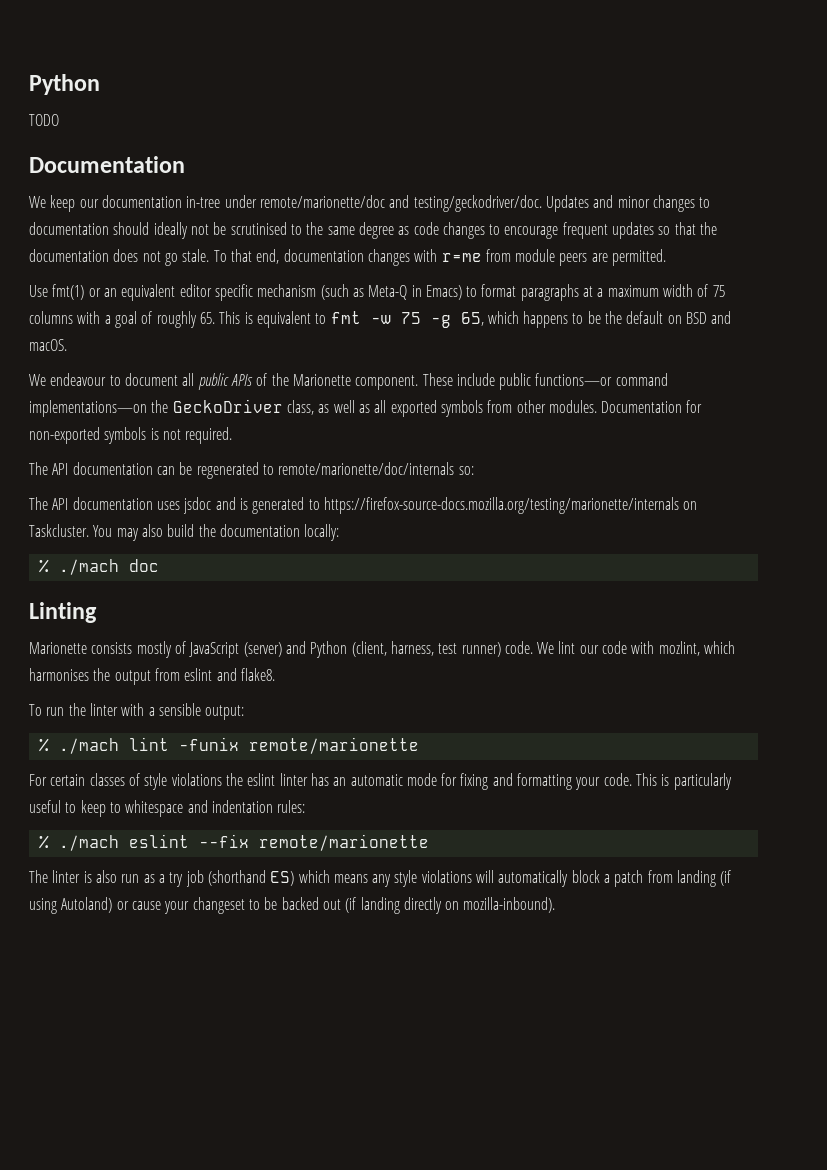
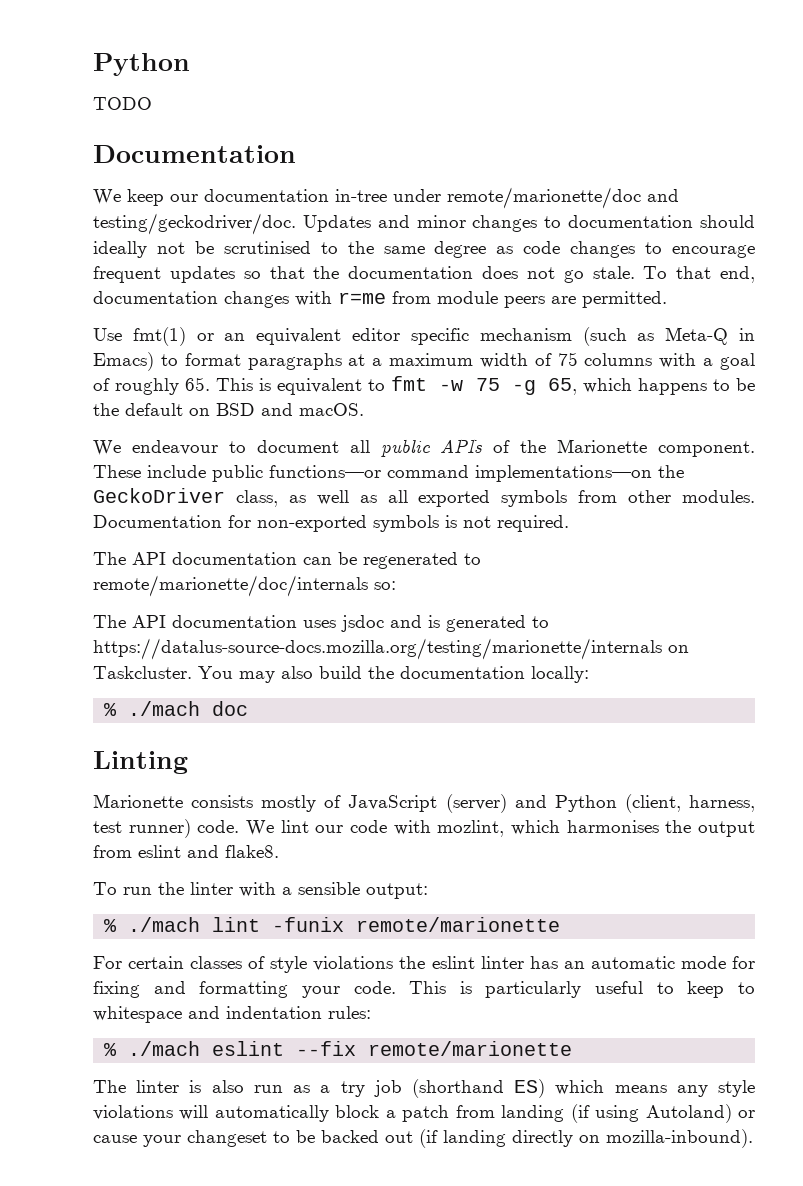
- The API documentation uses jsdoc and is generated to https://firefox-source-docs.mozilla.org/testing/marionette/internals on Taskcluster.
+ The API documentation uses jsdoc and is generated to https://datalus-source-docs.mozilla.org/testing/marionette/internals on Taskcluster.

